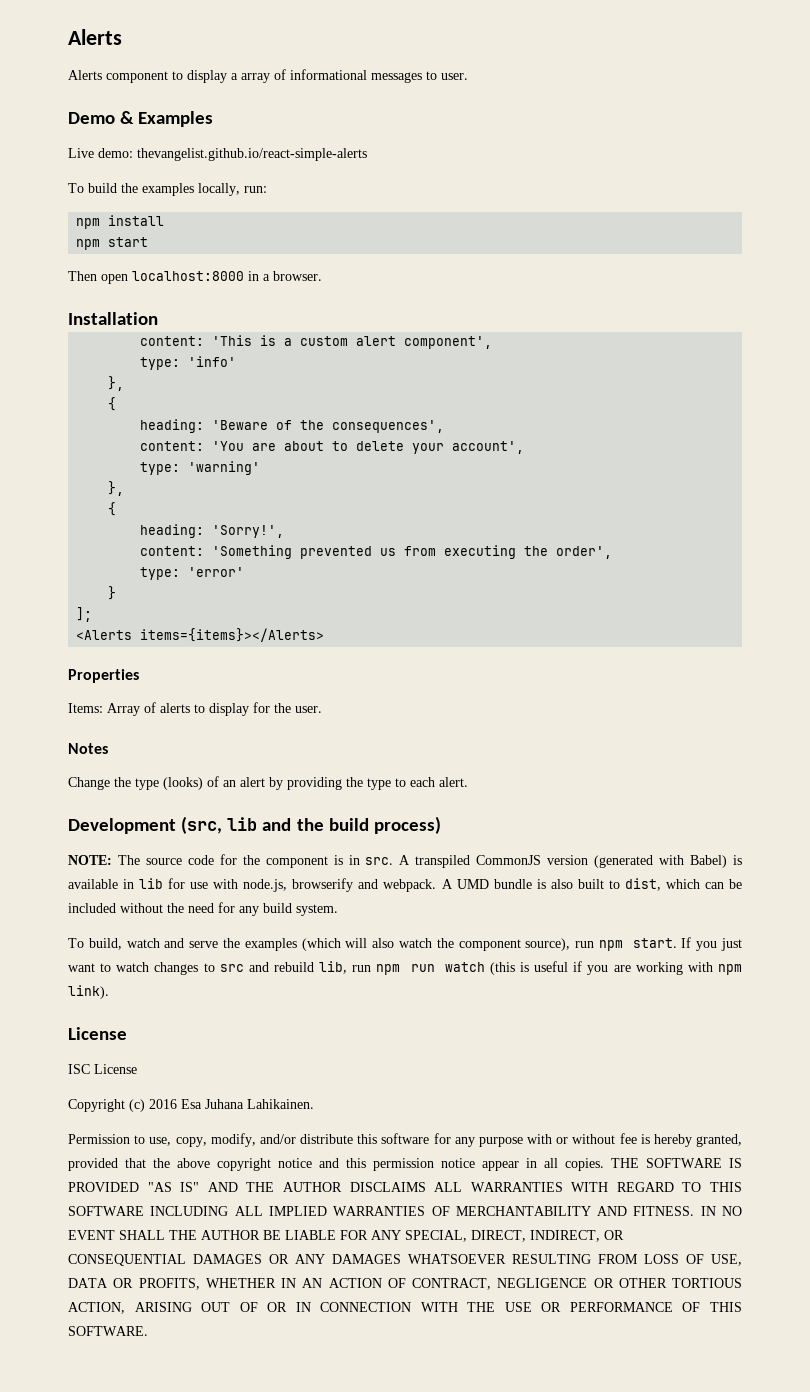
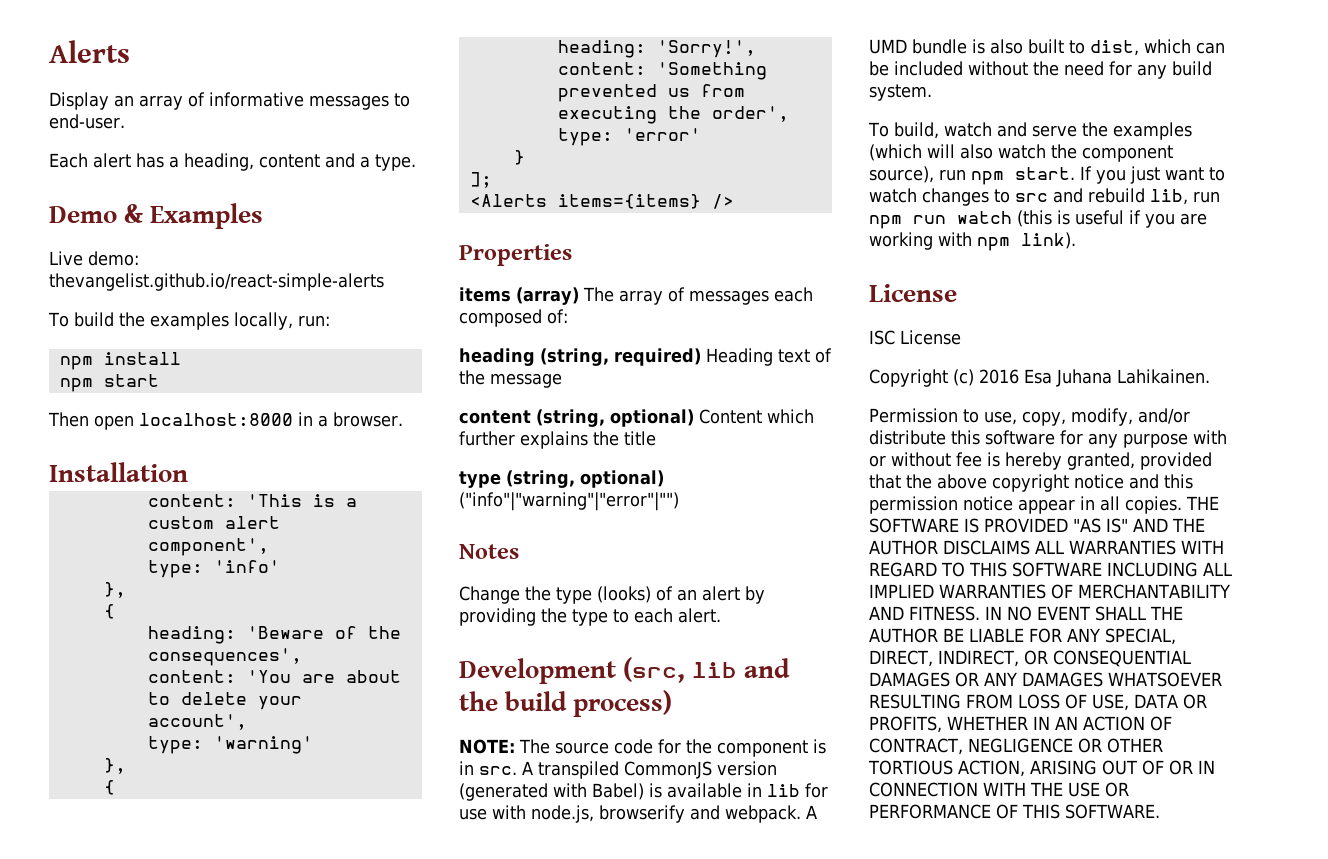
- Alerts component to display a array of informational messages to user.
+ Display an array of informative messages to end-user.
+ Each alert has a heading, content and a type.
- <Alerts items={items}></Alerts>
+ <Alerts items={items} />
- Items: Array of alerts to display for the user.
+ items (array) The array of messages each composed of:
+ heading (string, required) Heading text of the message
+ content (string, optional) Content which further explains the title
+ type (string, optional) ("info"|"warning"|"error"|"")

